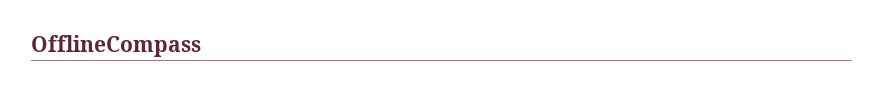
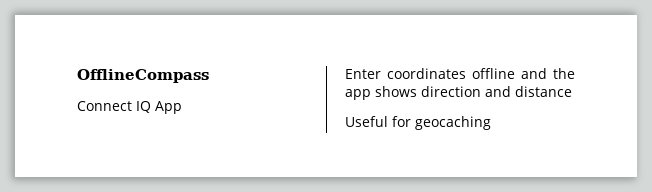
+ Connect IQ App
+ Enter coordinates offline and the app shows direction and distance
+ Useful for geocaching

